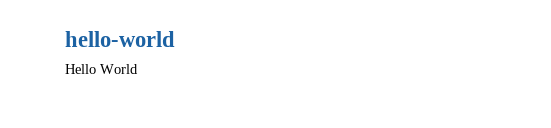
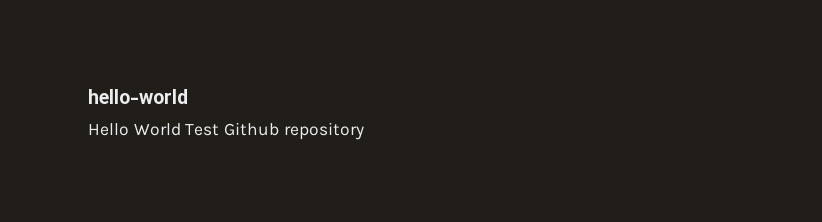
- Hello World
+ Hello World Test Github repository

